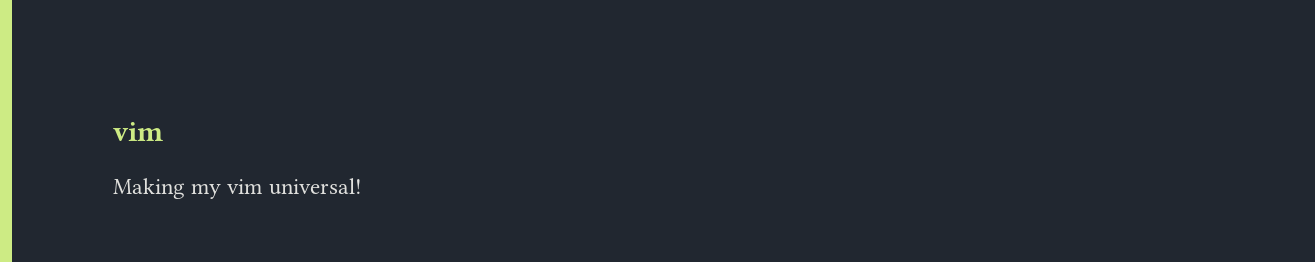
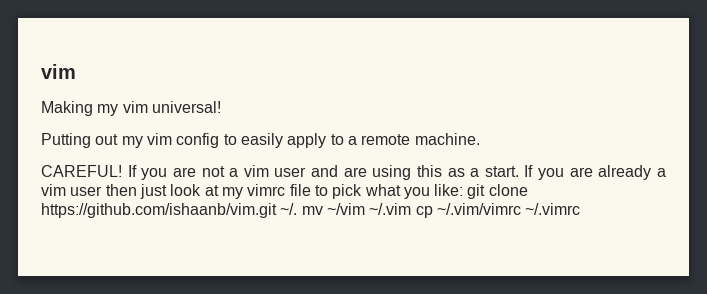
+ Putting out my vim config to easily apply to a remote machine.
+ CAREFUL! If you are not a vim user and are using this as a start. If you are already a vim user then just look at my vimrc file to pick what you like: git clone https://github.com/ishaanb/vim.git ~/. mv ~/vim ~/.vim cp ~/.vim/vimrc ~/.vimrc

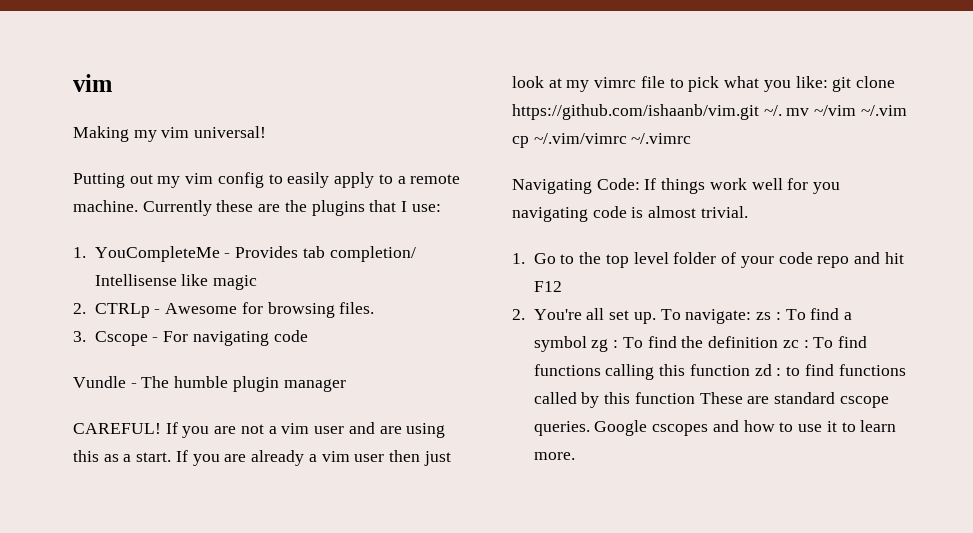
+ Currently these are the plugins that I use:
+ 1. YouCompleteMe - Provides tab completion/ Intellisense like magic
+ 2. CTRLp - Awesome for browsing files.
+ 3. Cscope - For navigating code
+ Vundle - The humble plugin manager
+ Navigating Code: If things work well for you navigating code is almost trivial.
+ 1. Go to the top level folder of your code repo and hit F12
+ 2. You're all set up. To navigate: zs : To find a symbol zg : To find the definition zc : To find functions calling this function zd : to find functions called by this function These are standard cscope queries. Google cscopes and how to use it to learn more.

